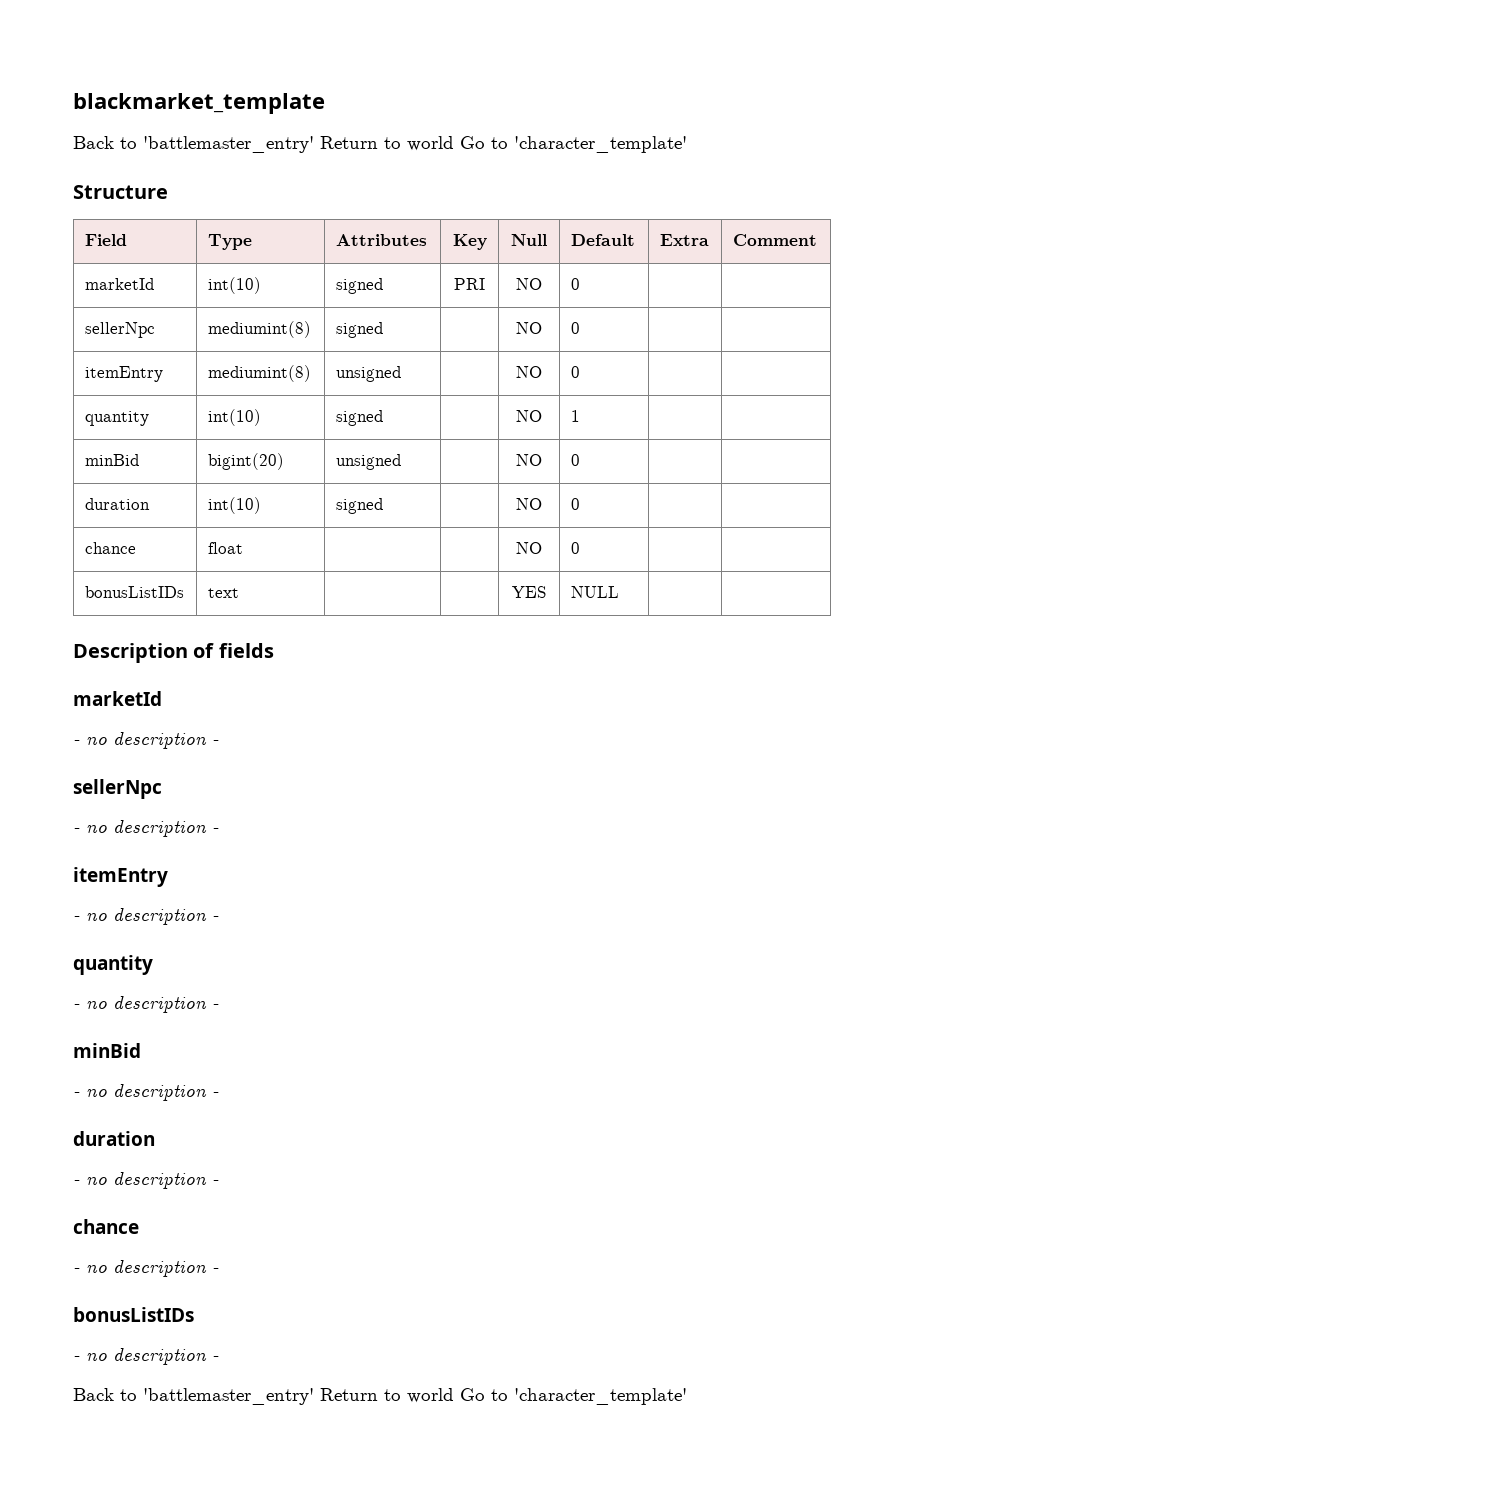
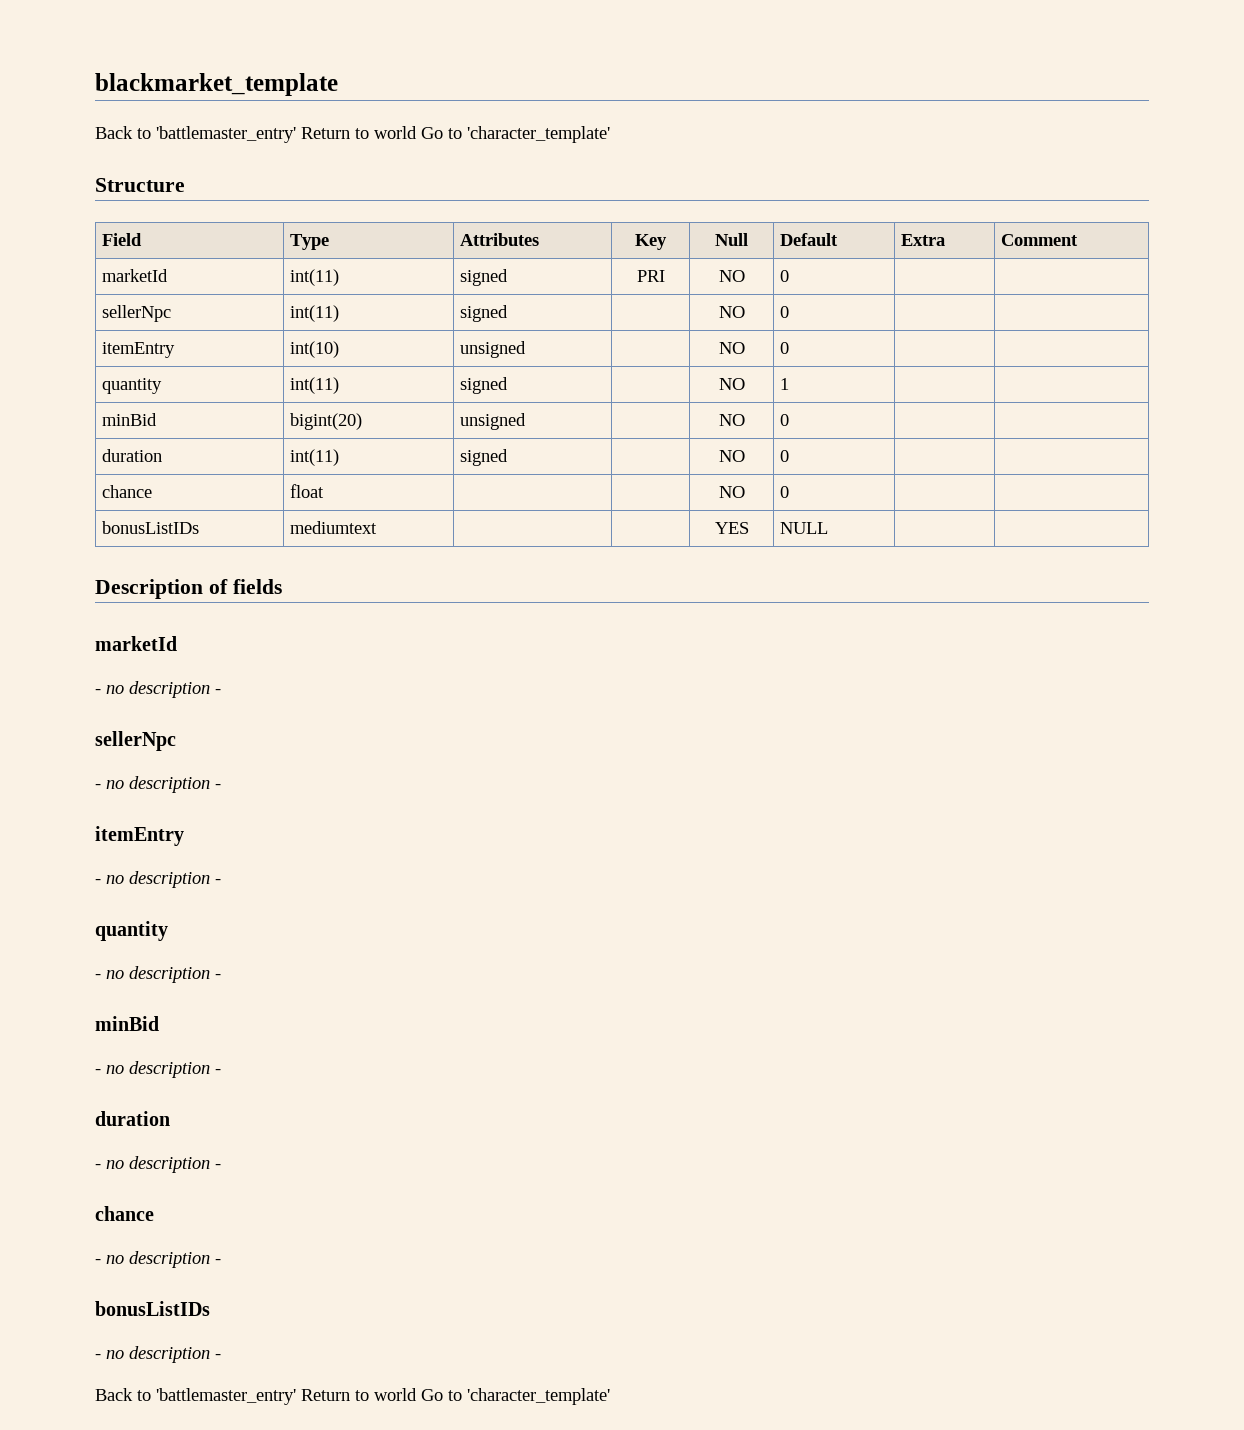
- marketId | int(10) | signed | PRI | NO | 0 | |
+ marketId | int(11) | signed | PRI | NO | 0 | |
- sellerNpc | mediumint(8) | signed | | NO | 0 | |
+ sellerNpc | int(11) | signed | | NO | 0 | |
- itemEntry | mediumint(8) | unsigned | | NO | 0 | |
+ itemEntry | int(10) | unsigned | | NO | 0 | |
- quantity | int(10) | signed | | NO | 1 | |
+ quantity | int(11) | signed | | NO | 1 | |
- duration | int(10) | signed | | NO | 0 | |
+ duration | int(11) | signed | | NO | 0 | |
- bonusListIDs | text | | | YES | NULL | |
+ bonusListIDs | mediumtext | | | YES | NULL | |

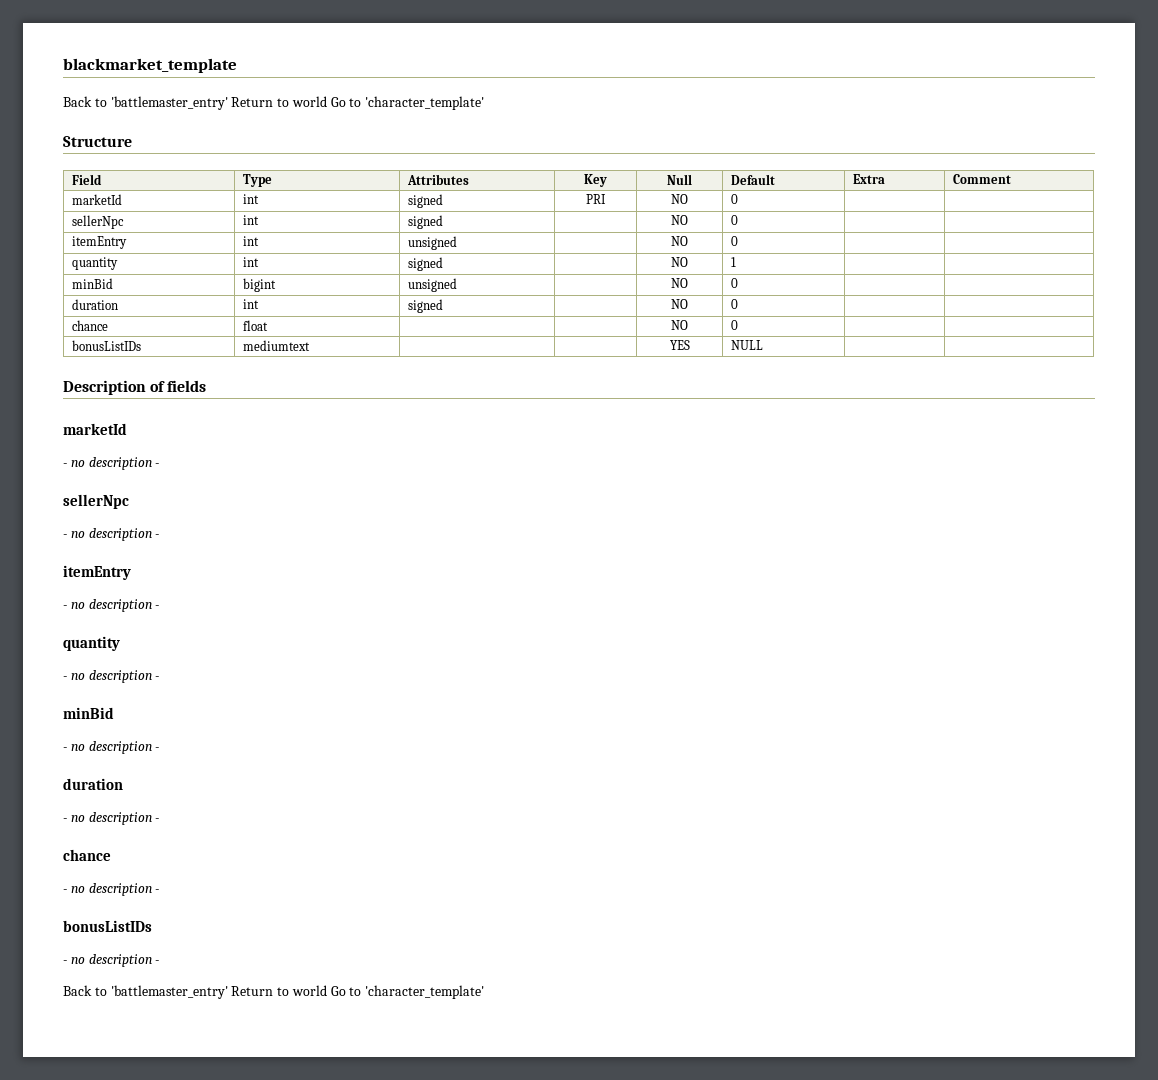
- marketId | int(11) | signed | PRI | NO | 0 | |
+ marketId | int | signed | PRI | NO | 0 | |
- sellerNpc | int(11) | signed | | NO | 0 | |
+ sellerNpc | int | signed | | NO | 0 | |
- itemEntry | int(10) | unsigned | | NO | 0 | |
+ itemEntry | int | unsigned | | NO | 0 | |
- quantity | int(11) | signed | | NO | 1 | |
+ quantity | int | signed | | NO | 1 | |
- minBid | bigint(20) | unsigned | | NO | 0 | |
+ minBid | bigint | unsigned | | NO | 0 | |
- duration | int(11) | signed | | NO | 0 | |
+ duration | int | signed | | NO | 0 | |

